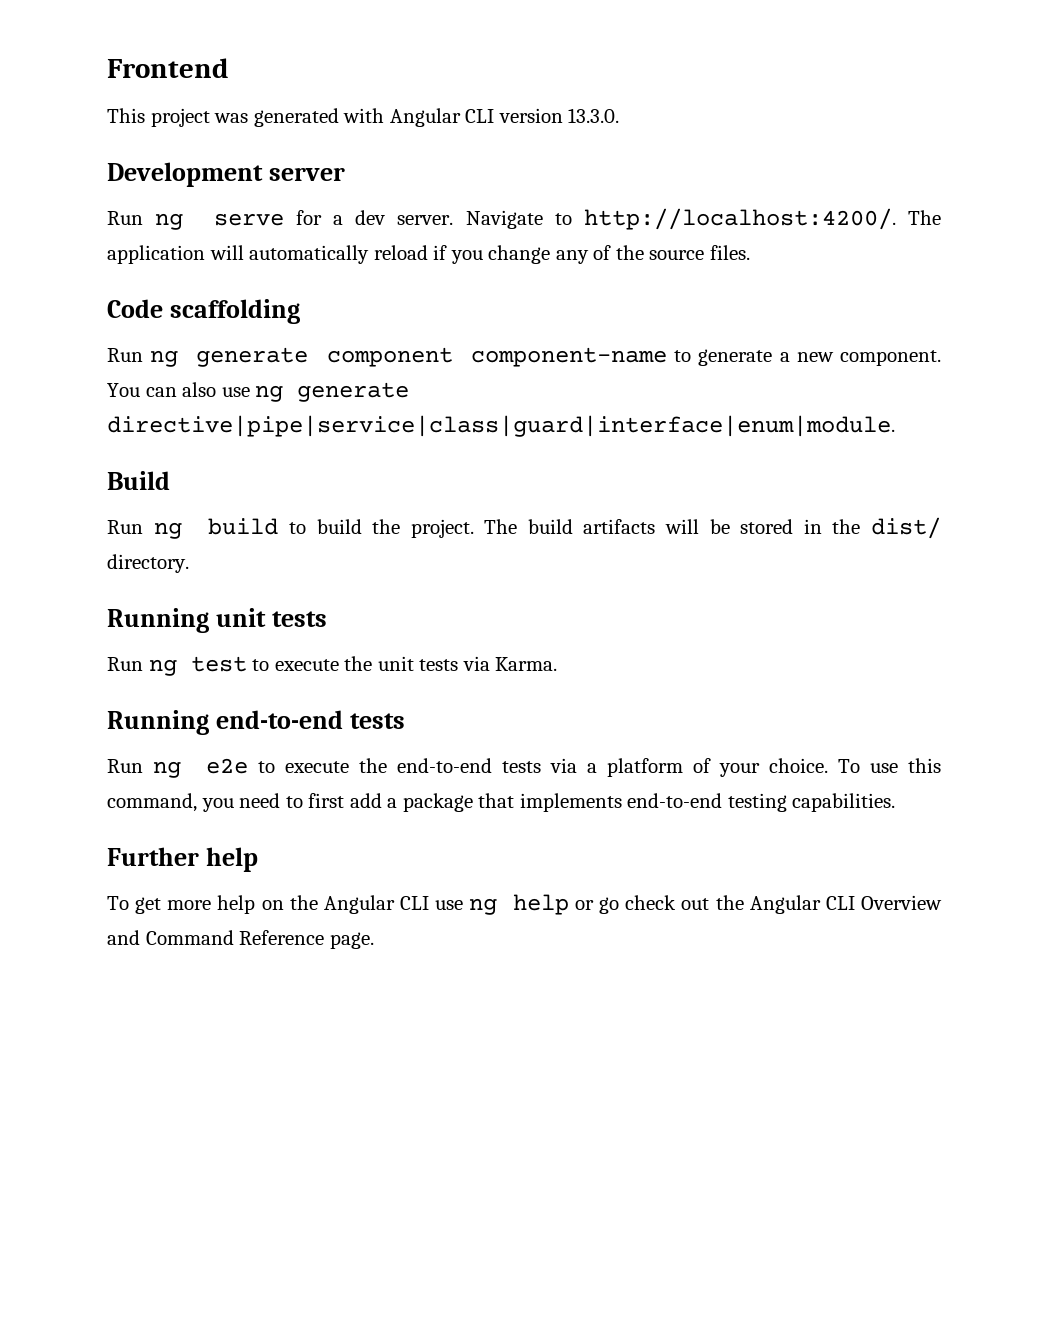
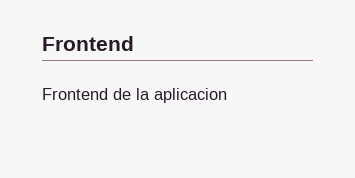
- This project was generated with Angular CLI version 13.3.0.
- Development server
- Run ng serve for a dev server. Navigate to http://localhost:4200/. The application will automatically reload if you change any of the source files.
- Code scaffolding
- Run ng generate component component-name to generate a new component. You can also use ng generate directive|pipe|service|class|guard|interface|enum|module.
- Build
- Run ng build to build the project. The build artifacts will be stored in the dist/ directory.
- Running unit tests
- Run ng test to execute the unit tests via Karma.
- Running end-to-end tests
- Run ng e2e to execute the end-to-end tests via a platform of your choice. To use this command, you need to first add a package that implements end-to-end testing capabilities.
- Further help
- To get more help on the Angular CLI use ng help or go check out the Angular CLI Overview and Command Reference page.
+ Frontend de la aplicacion

